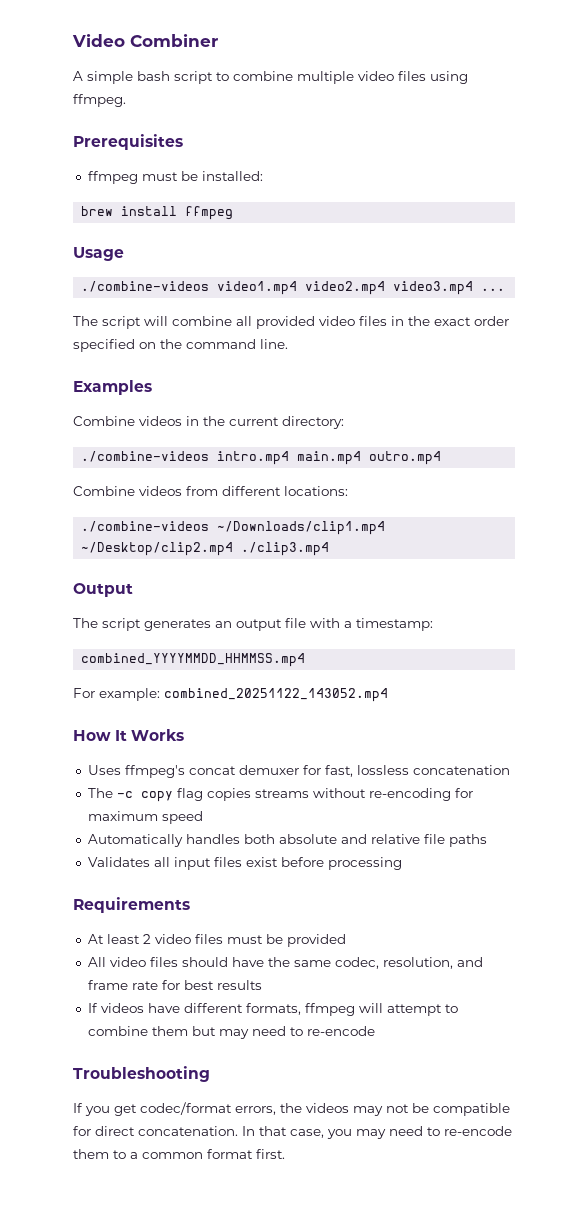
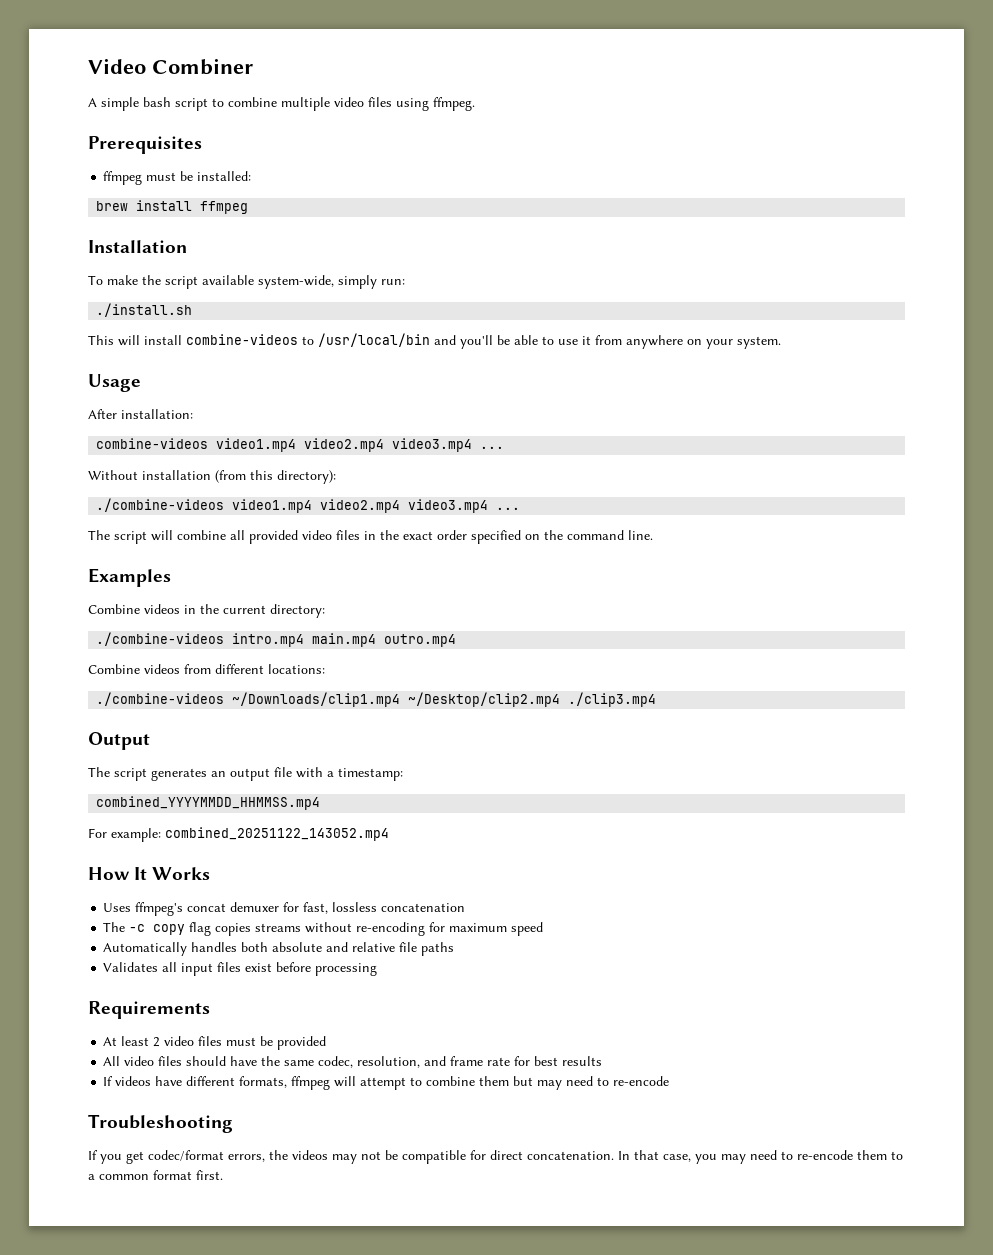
+ Installation
+ To make the script available system-wide, simply run:
+ ./install.sh
+ This will install combine-videos to /usr/local/bin and you'll be able to use it from anywhere on your system.
  Usage
+ After installation:
+ combine-videos video1.mp4 video2.mp4 video3.mp4 ...
+ Without installation (from this directory):

